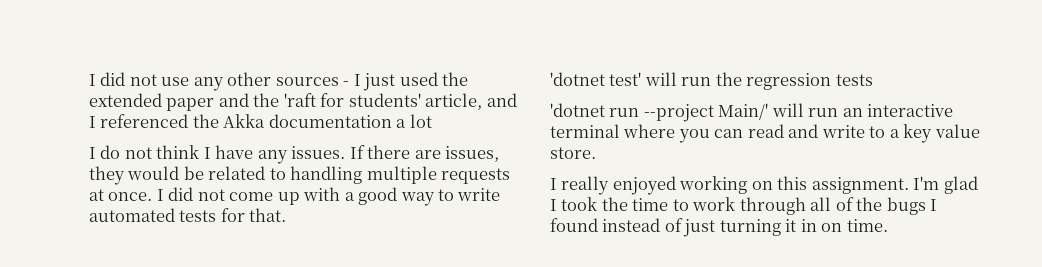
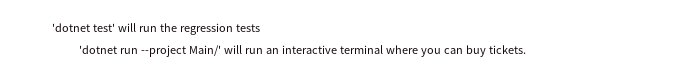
- I did not use any other sources - I just used the extended paper and the 'raft for students' article, and I referenced the Akka documentation a lot
- I do not think I have any issues. If there are issues, they would be related to handling multiple requests at once. I did not come up with a good way to write automated tests for that.
- 'dotnet run --project Main/' will run an interactive terminal where you can read and write to a key value store.
- I really enjoyed working on this assignment. I'm glad I took the time to work through all of the bugs I found instead of just turning it in on time.
+ 'dotnet run --project Main/' will run an interactive terminal where you can buy tickets.

